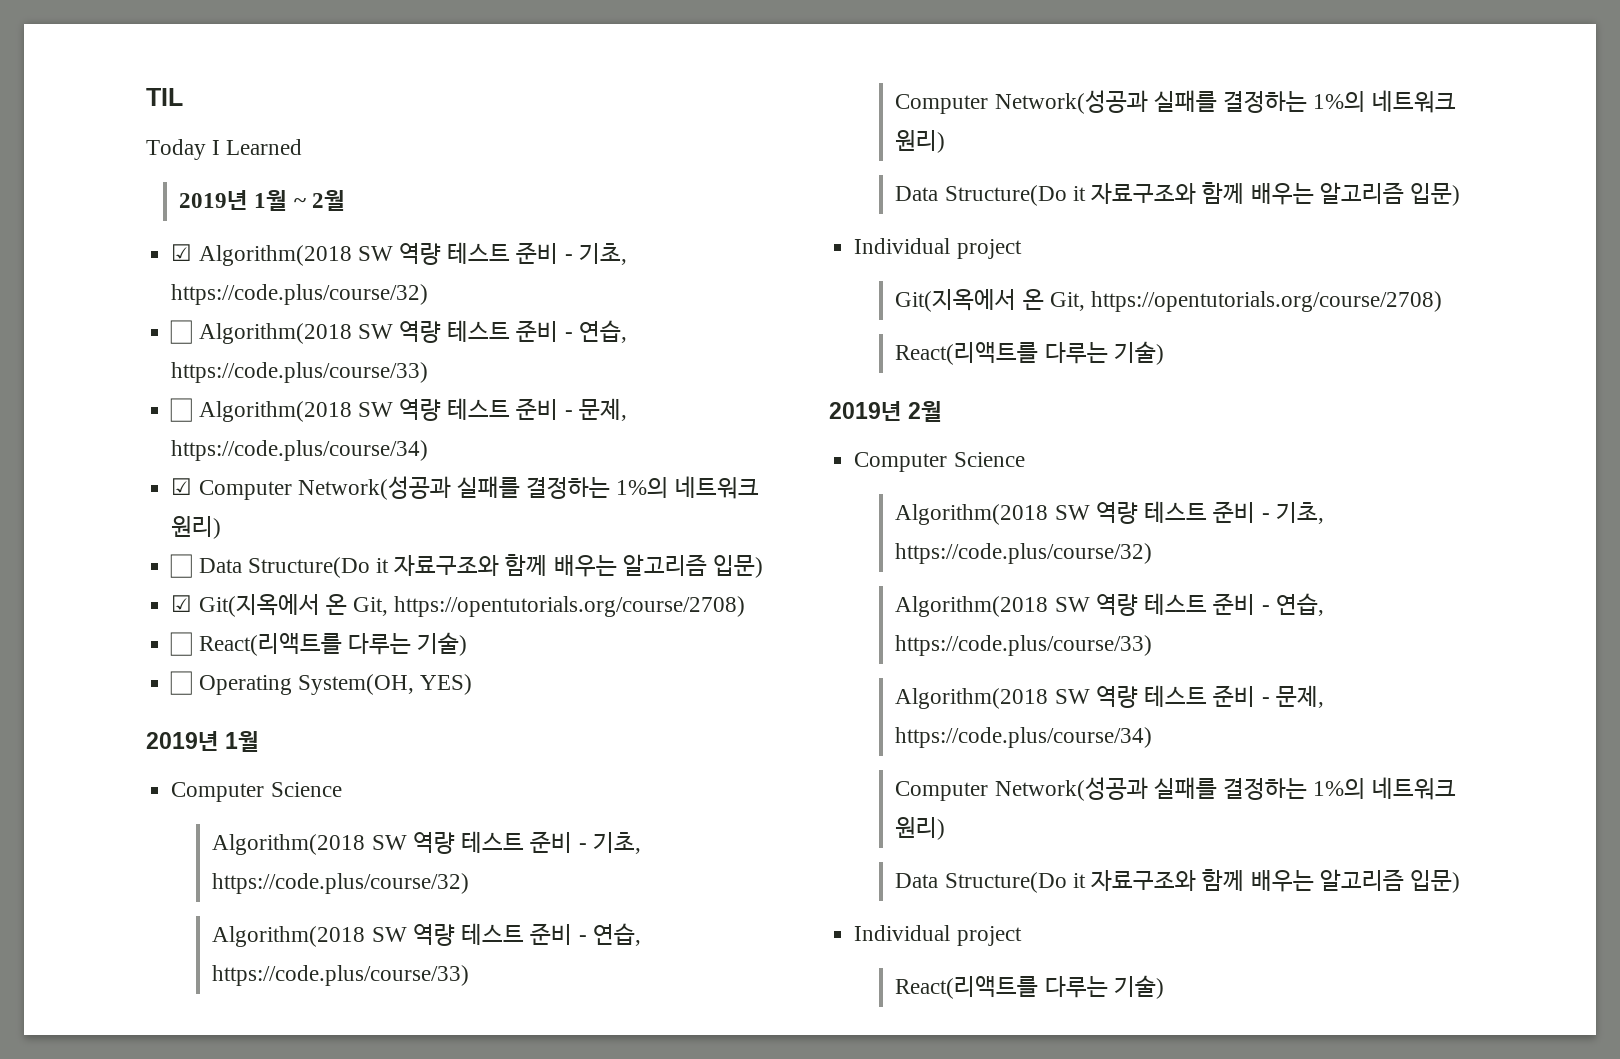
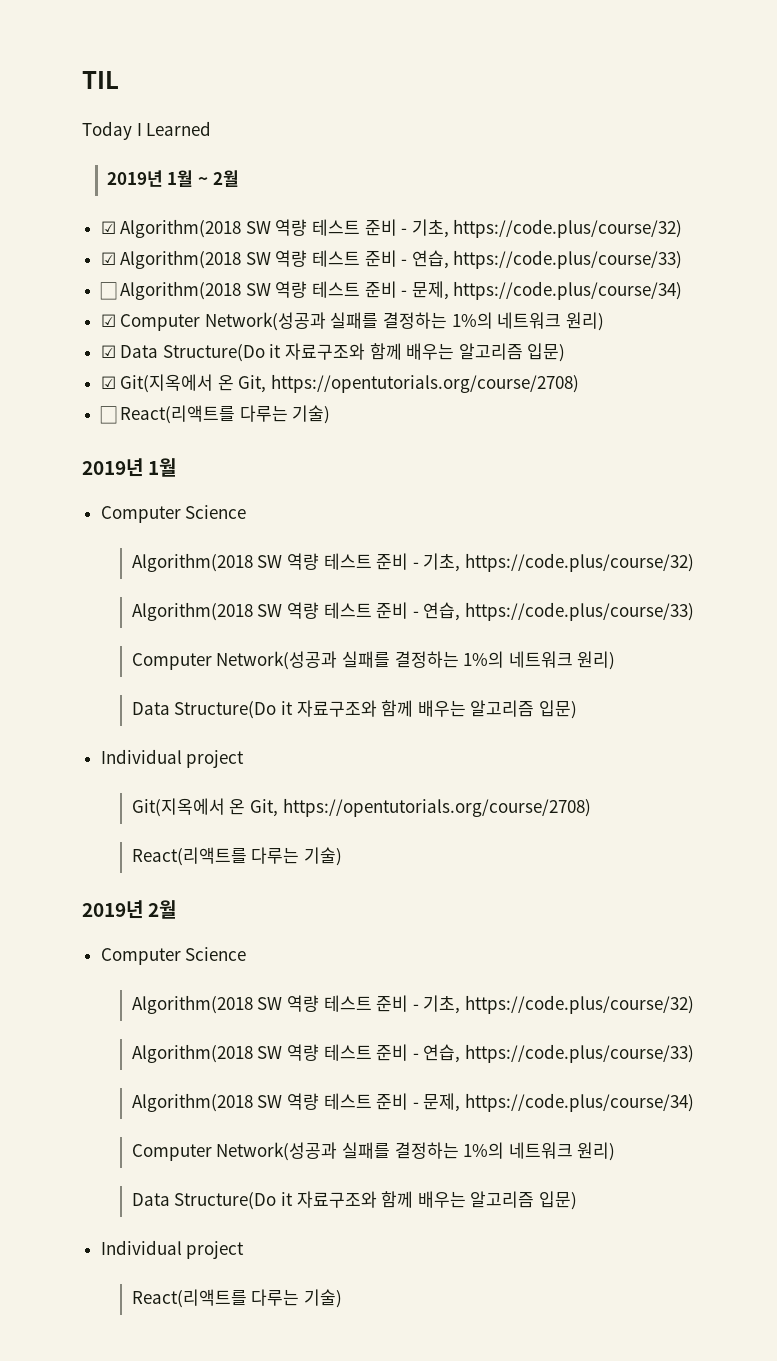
- ☐ Algorithm(2018 SW 역량 테스트 준비 - 연습, https://code.plus/course/33)
+ ☑ Algorithm(2018 SW 역량 테스트 준비 - 연습, https://code.plus/course/33)
- ☐ Data Structure(Do it 자료구조와 함께 배우는 알고리즘 입문)
+ ☑ Data Structure(Do it 자료구조와 함께 배우는 알고리즘 입문)
- ☐ Operating System(OH, YES)

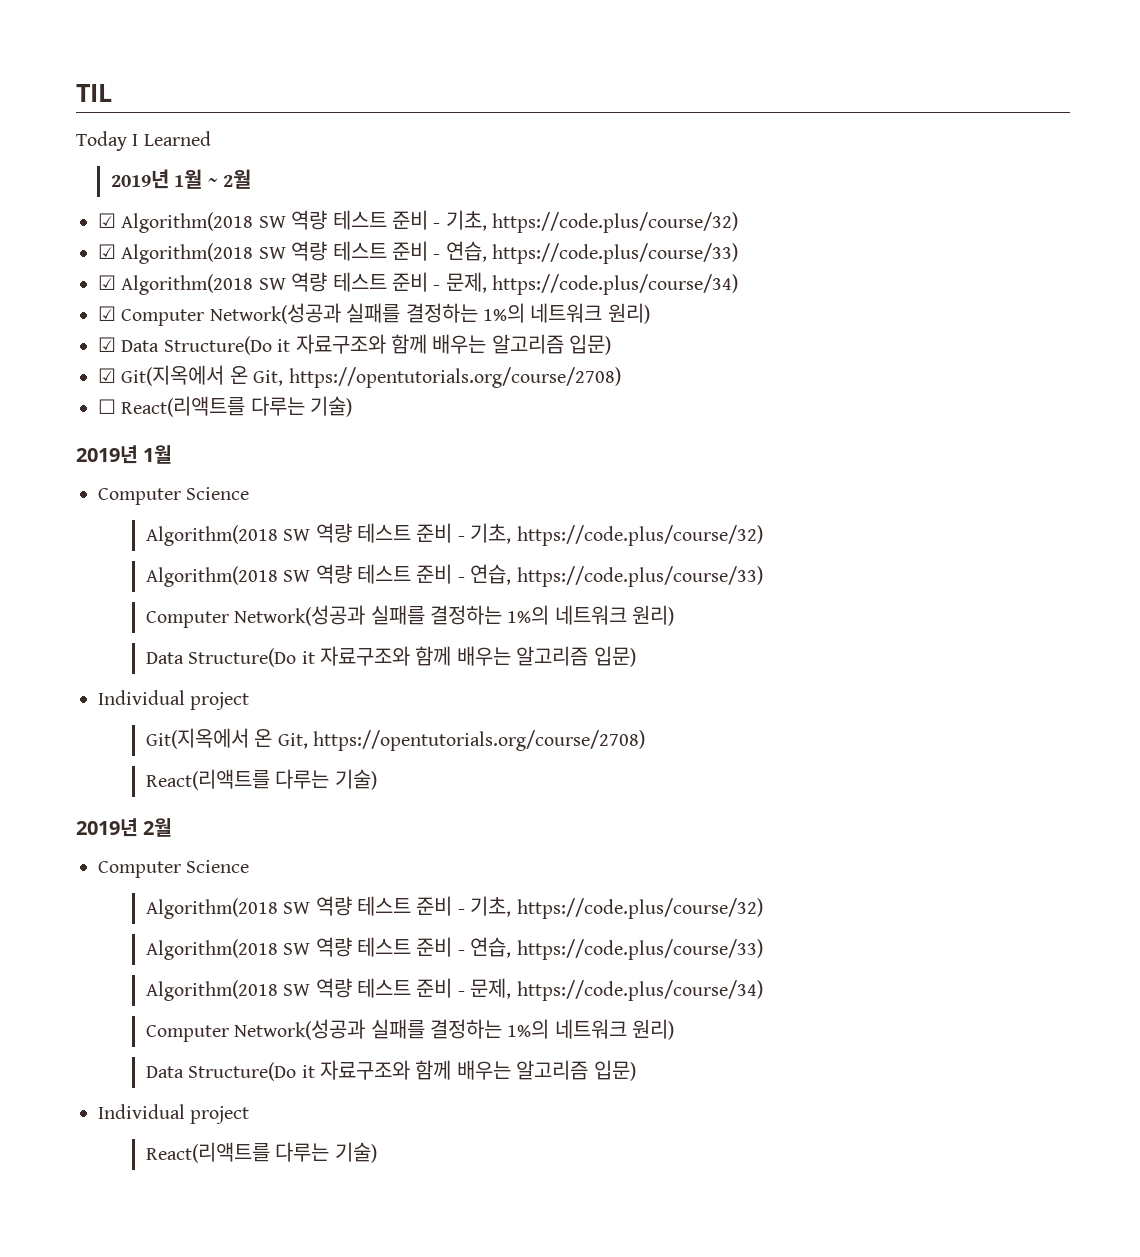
- ☐ Algorithm(2018 SW 역량 테스트 준비 - 문제, https://code.plus/course/34)
+ ☑ Algorithm(2018 SW 역량 테스트 준비 - 문제, https://code.plus/course/34)

